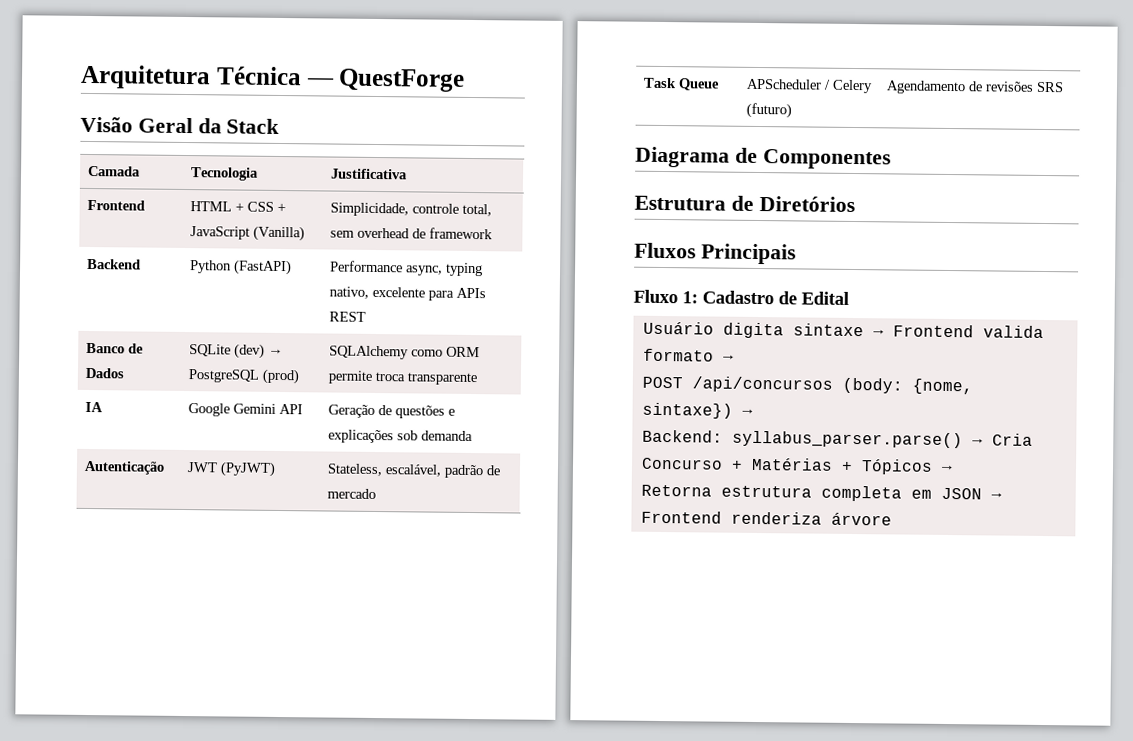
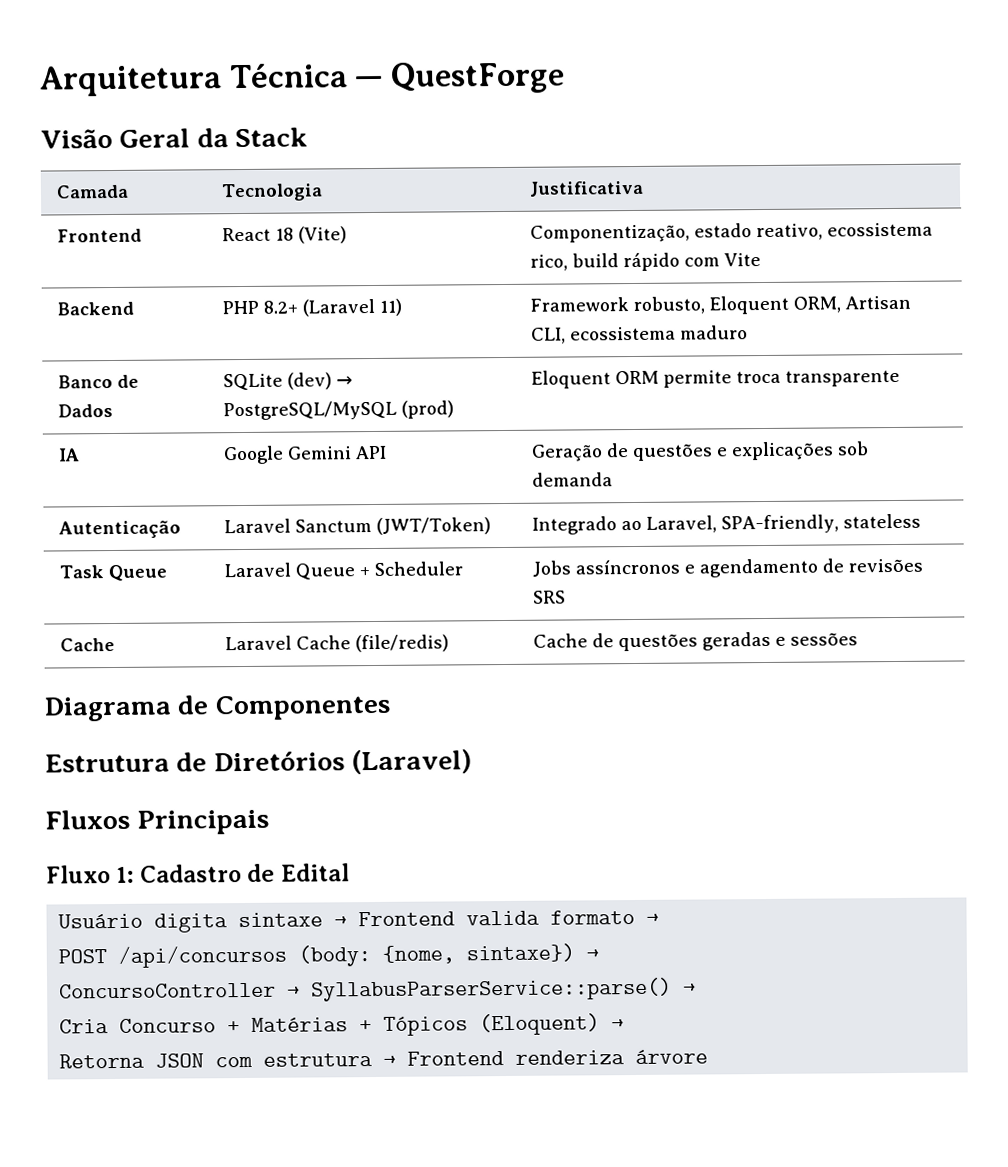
- Frontend | HTML + CSS + JavaScript (Vanilla) | Simplicidade, controle total, sem overhead de framework
- Backend | Python (FastAPI) | Performance async, typing nativo, excelente para APIs REST
+ Frontend | React 18 (Vite) | Componentização, estado reativo, ecossistema rico, build rápido com Vite
+ Backend | PHP 8.2+ (Laravel 11) | Framework robusto, Eloquent ORM, Artisan CLI, ecossistema maduro
- Banco de Dados | SQLite (dev) → PostgreSQL (prod) | SQLAlchemy como ORM permite troca transparente
+ Banco de Dados | SQLite (dev) → PostgreSQL/MySQL (prod) | Eloquent ORM permite troca transparente
- Autenticação | JWT (PyJWT) | Stateless, escalável, padrão de mercado
- Task Queue | APScheduler / Celery (futuro) | Agendamento de revisões SRS
+ Autenticação | Laravel Sanctum (JWT/Token) | Integrado ao Laravel, SPA-friendly, stateless
+ Task Queue | Laravel Queue + Scheduler | Jobs assíncronos e agendamento de revisões SRS
+ Cache | Laravel Cache (file/redis) | Cache de questões geradas e sessões
- Estrutura de Diretórios
+ Estrutura de Diretórios (Laravel)
- Backend: syllabus_parser.parse() → Cria Concurso + Matérias + Tópicos →
+ ConcursoController → SyllabusParserService::parse() →
+ Cria Concurso + Matérias + Tópicos (Eloquent) →
- Retorna estrutura completa em JSON → Frontend renderiza árvore
+ Retorna JSON com estrutura → Frontend renderiza árvore

